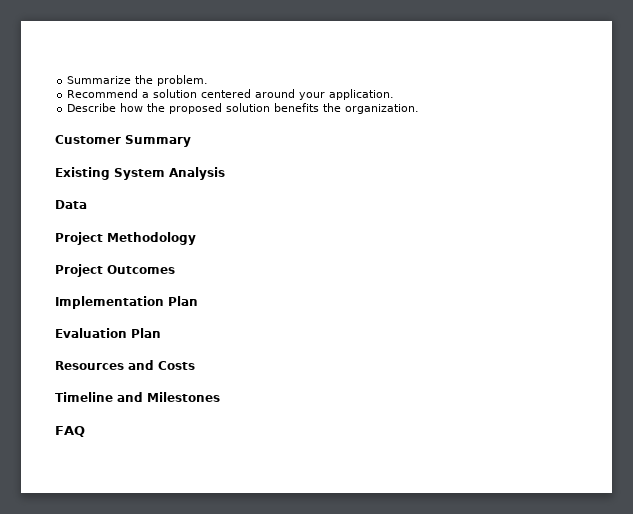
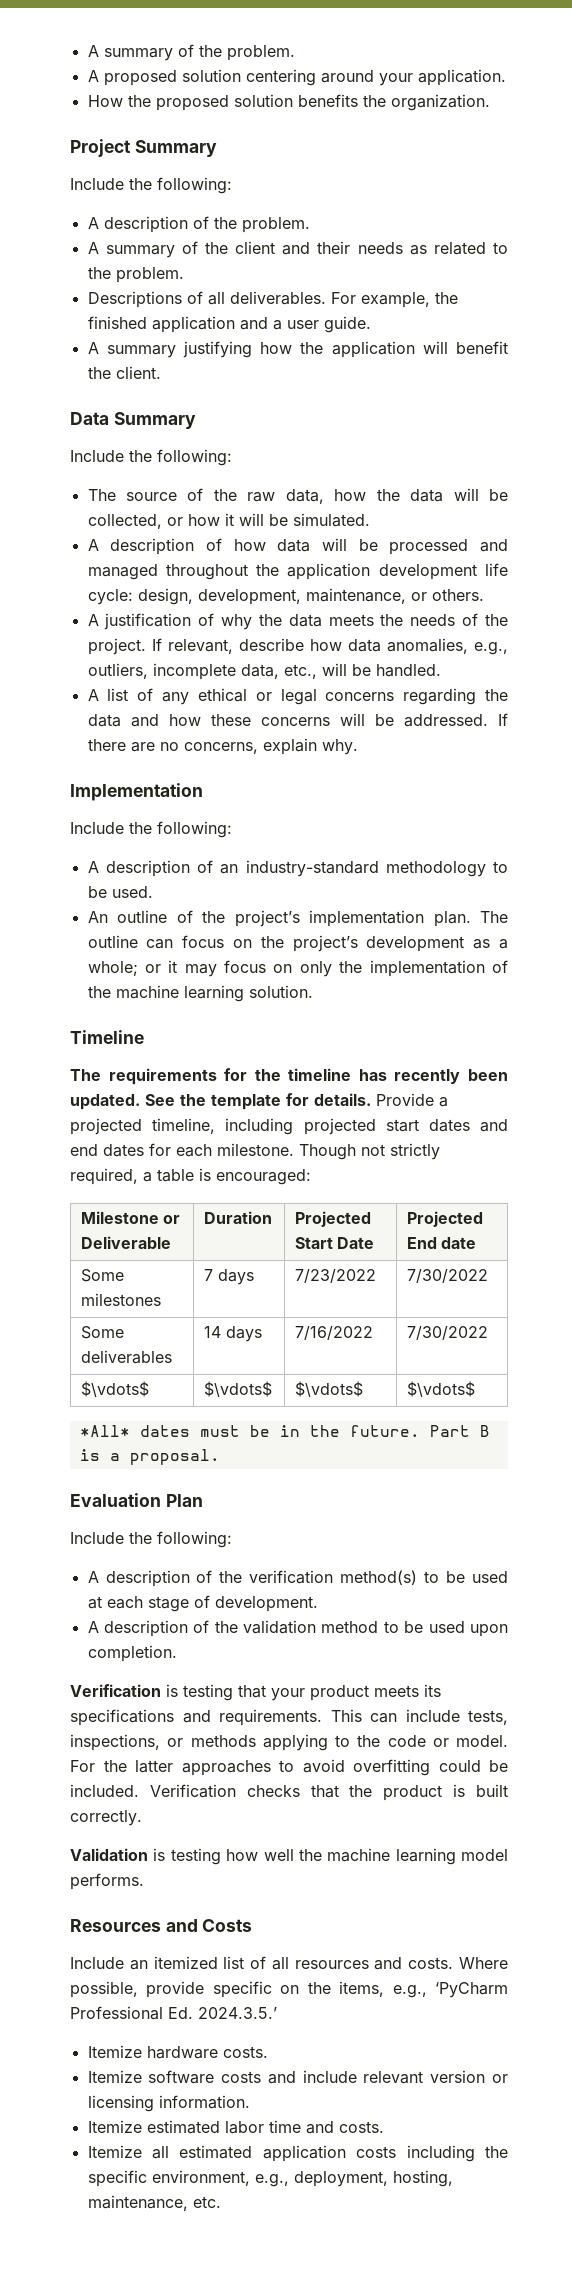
- Summarize the problem.
- Recommend a solution centered around your application.
+ A summary of the problem.
+ A proposed solution centering around your application.
- Describe how the proposed solution benefits the organization.
+ How the proposed solution benefits the organization.
- Customer Summary
- Existing System Analysis
- Data
- Project Methodology
- Project Outcomes
- Implementation Plan
+ Project Summary
+ Include the following:
+ A description of the problem.
+ A summary of the client and their needs as related to the problem.
+ Descriptions of all deliverables. For example, the finished application and a user guide.
+ A summary justifying how the application will benefit the client.
+ Data Summary
+ Include the following:
+ The source of the raw data, how the data will be collected, or how it will be simulated.
+ A description of how data will be processed and managed throughout the application development life cycle: design, development, maintenance, or others.
+ A justification of why the data meets the needs of the project. If relevant, describe how data anomalies, e.g., outliers, incomplete data, etc., will be handled.
+ A list of any ethical or legal concerns regarding the data and how these concerns will be addressed. If there are no concerns, explain why.
+ Implementation
+ Include the following:
+ A description of an industry-standard methodology to be used.
+ An outline of the project’s implementation plan. The outline can focus on the project’s development as a whole; or it may focus on only the implementation of the machine learning solution.
+ Timeline
+ The requirements for the timeline has recently been updated. See the template for details. Provide a projected timeline, including projected start dates and end dates for each milestone. Though not strictly required, a table is encouraged:
+ Milestone or Deliverable | Duration | Projected Start Date | Projected End date
+ Some milestones | 7 days | 7/23/2022 | 7/30/2022
+ Some deliverables | 14 days | 7/16/2022 | 7/30/2022
+ $\vdots$ | $\vdots$ | $\vdots$ | $\vdots$
+ *All* dates must be in the future. Part B is a proposal.
  Evaluation Plan
+ Include the following:
+ A description of the verification method(s) to be used at each stage of development.
+ A description of the validation method to be used upon completion.
+ Verification is testing that your product meets its specifications and requirements. This can include tests, inspections, or methods applying to the code or model. For the latter approaches to avoid overfitting could be included. Verification checks that the product is built correctly.
+ Validation is testing how well the machine learning model performs.
  Resources and Costs
- Timeline and Milestones
- FAQ
+ Include an itemized list of all resources and costs. Where possible, provide specific on the items, e.g., ‘PyCharm Professional Ed. 2024.3.5.’
+ Itemize hardware costs.
+ Itemize software costs and include relevant version or licensing information.
+ Itemize estimated labor time and costs.
+ Itemize all estimated application costs including the specific environment, e.g., deployment, hosting, maintenance, etc.

